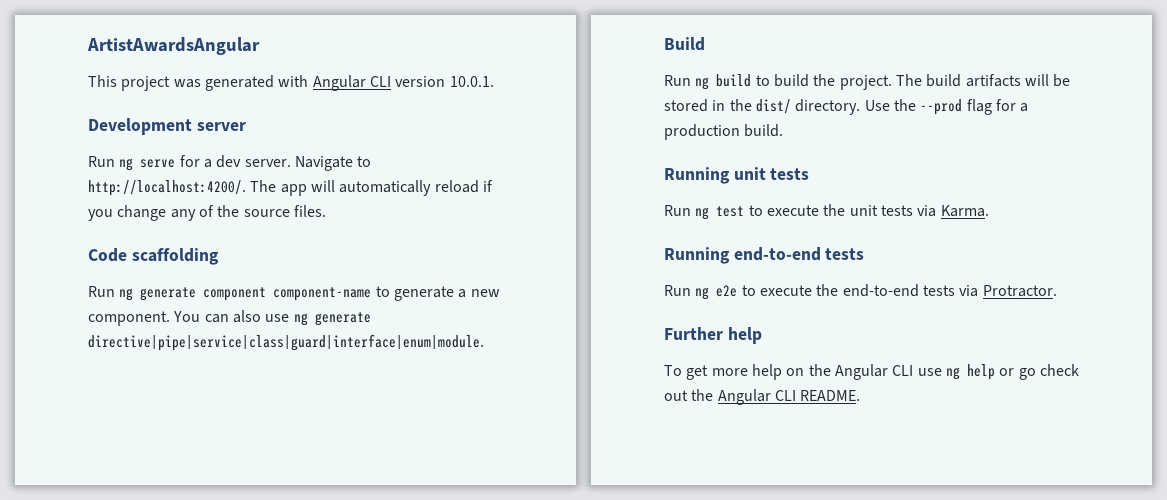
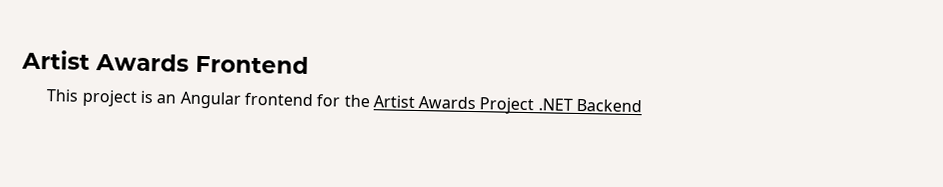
- ArtistAwardsAngular
+ Artist Awards Frontend
- This project was generated with Angular CLI version 10.0.1.
- Development server
- Run ng serve for a dev server. Navigate to http://localhost:4200/. The app will automatically reload if you change any of the source files.
- Code scaffolding
- Run ng generate component component-name to generate a new component. You can also use ng generate directive|pipe|service|class|guard|interface|enum|module.
- Build
- Run ng build to build the project. The build artifacts will be stored in the dist/ directory. Use the --prod flag for a production build.
- Running unit tests
- Run ng test to execute the unit tests via Karma.
- Running end-to-end tests
- Run ng e2e to execute the end-to-end tests via Protractor.
- Further help
- To get more help on the Angular CLI use ng help or go check out the Angular CLI README.
+ This project is an Angular frontend for the Artist Awards Project .NET Backend

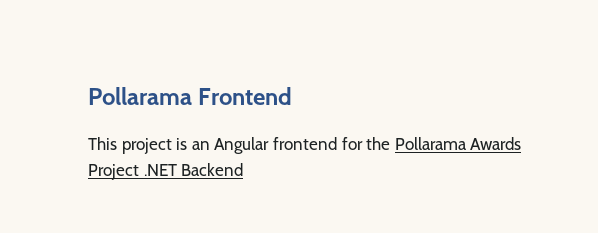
- Artist Awards Frontend
+ Pollarama Frontend
- This project is an Angular frontend for the Artist Awards Project .NET Backend
+ This project is an Angular frontend for the Pollarama Awards Project .NET Backend

